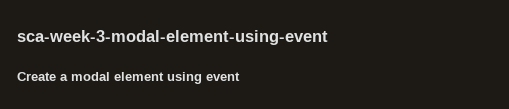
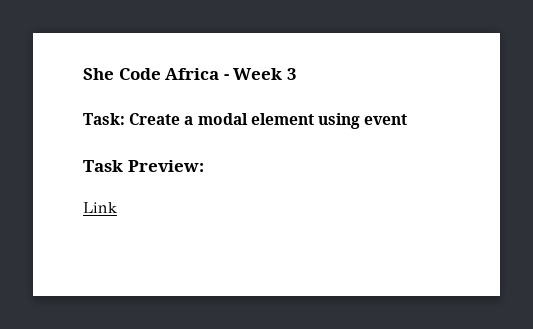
- sca-week-3-modal-element-using-event
- Create a modal element using event
+ She Code Africa - Week 3
+ Task: Create a modal element using event
+ Task Preview:
+ Link

